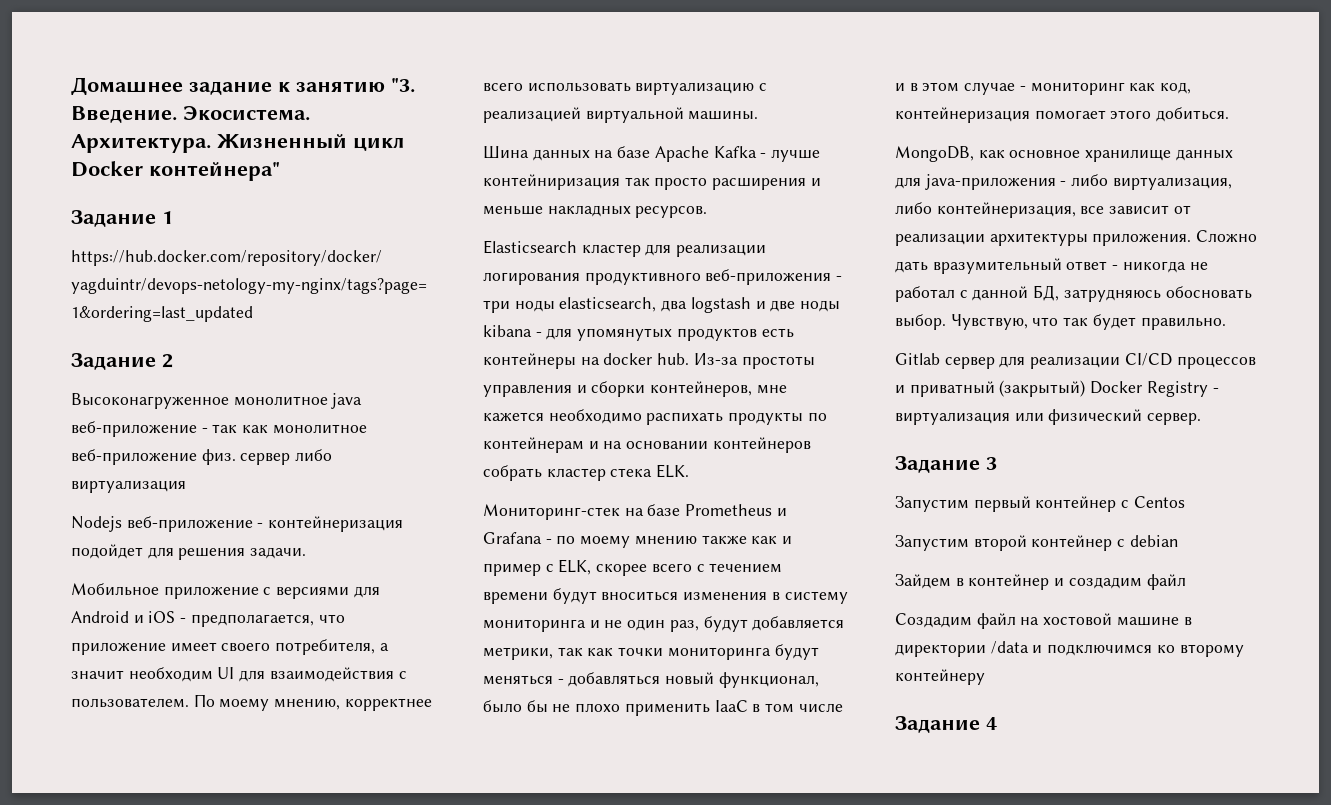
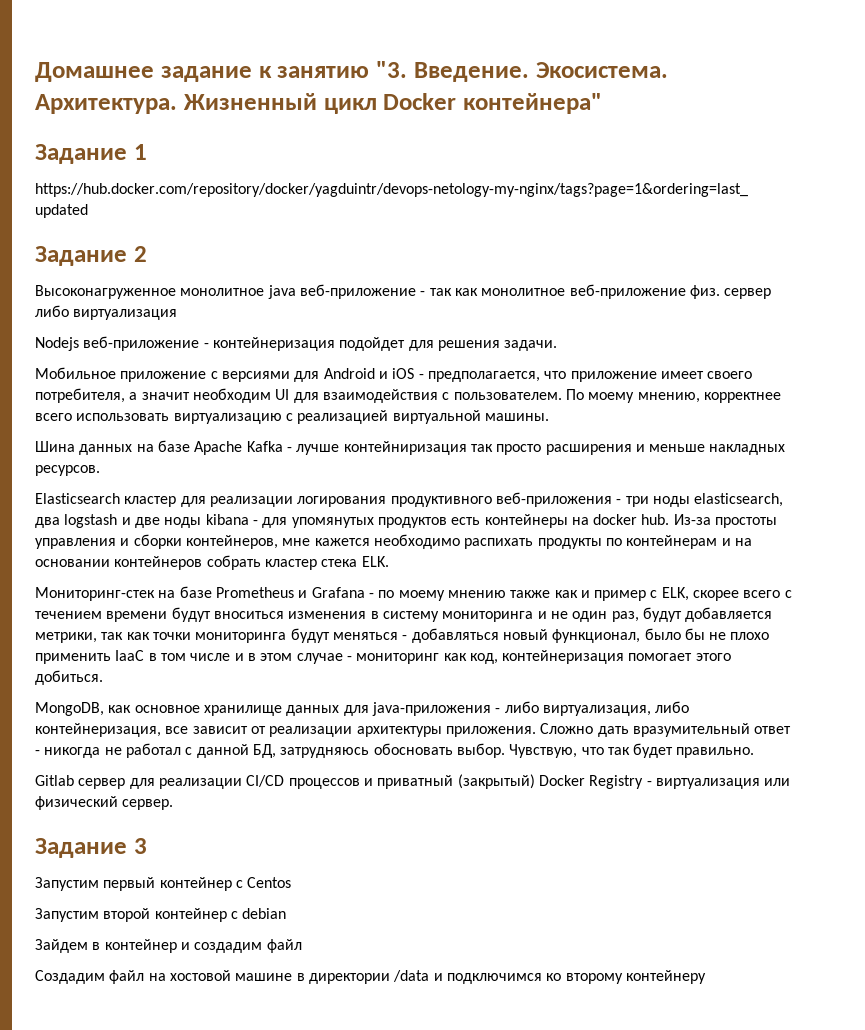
- Задание 4

